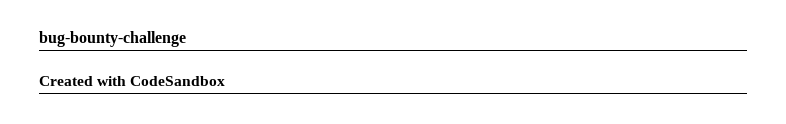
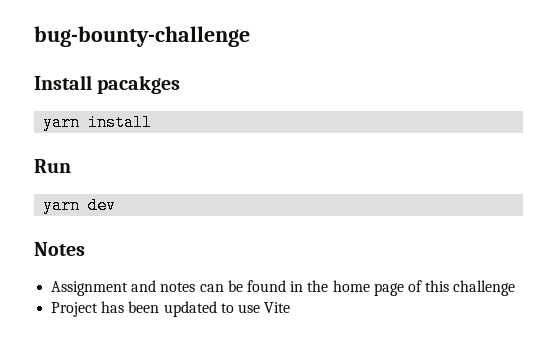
- Created with CodeSandbox
+ Install pacakges
+ yarn install
+ Run
+ yarn dev
+ Notes
+ Assignment and notes can be found in the home page of this challenge
+ Project has been updated to use Vite

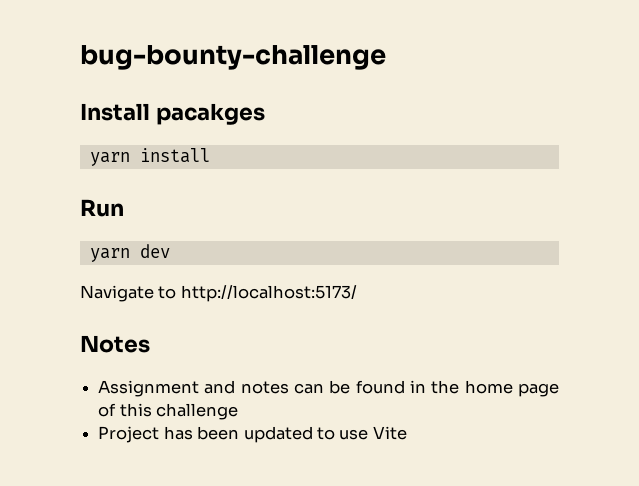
+ Navigate to http://localhost:5173/

